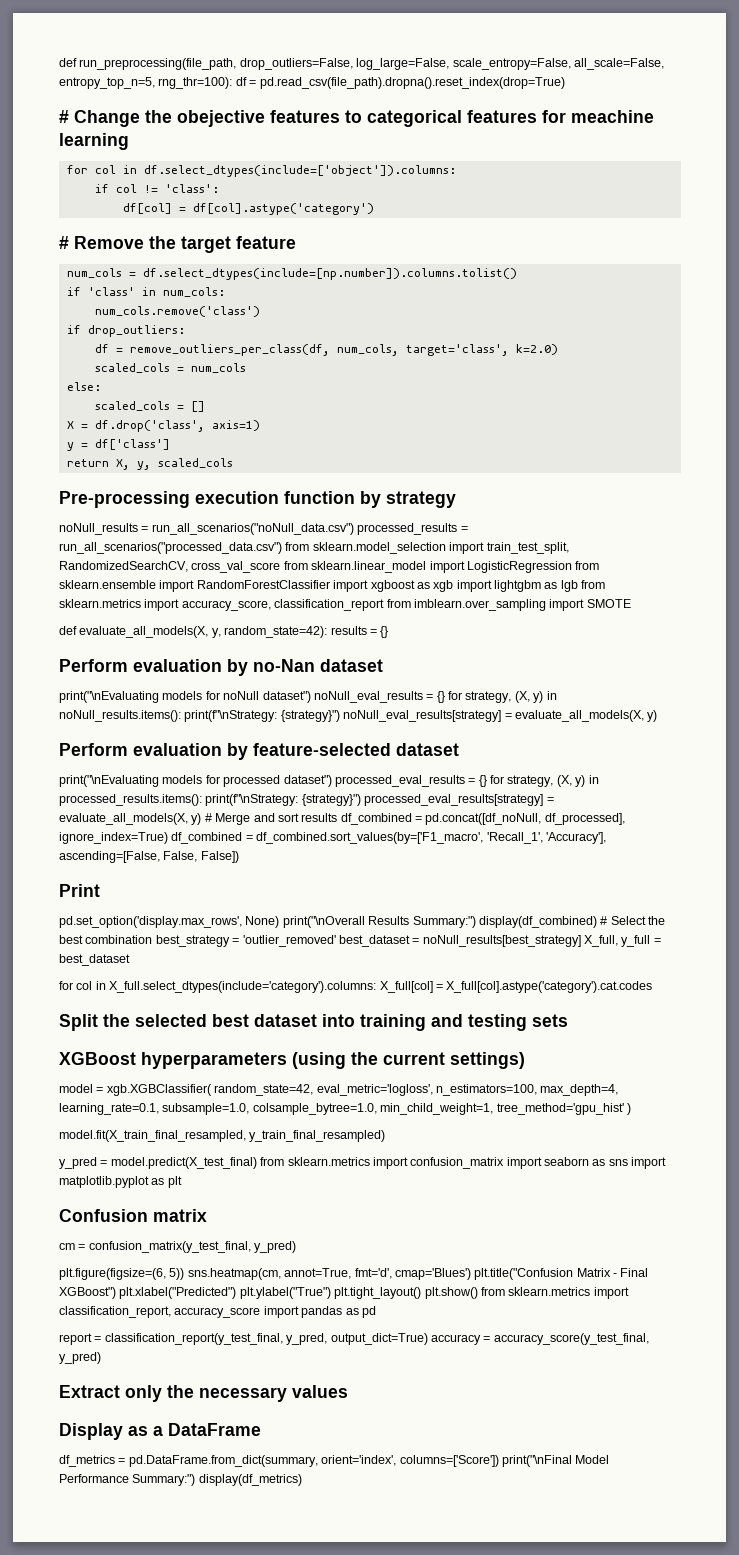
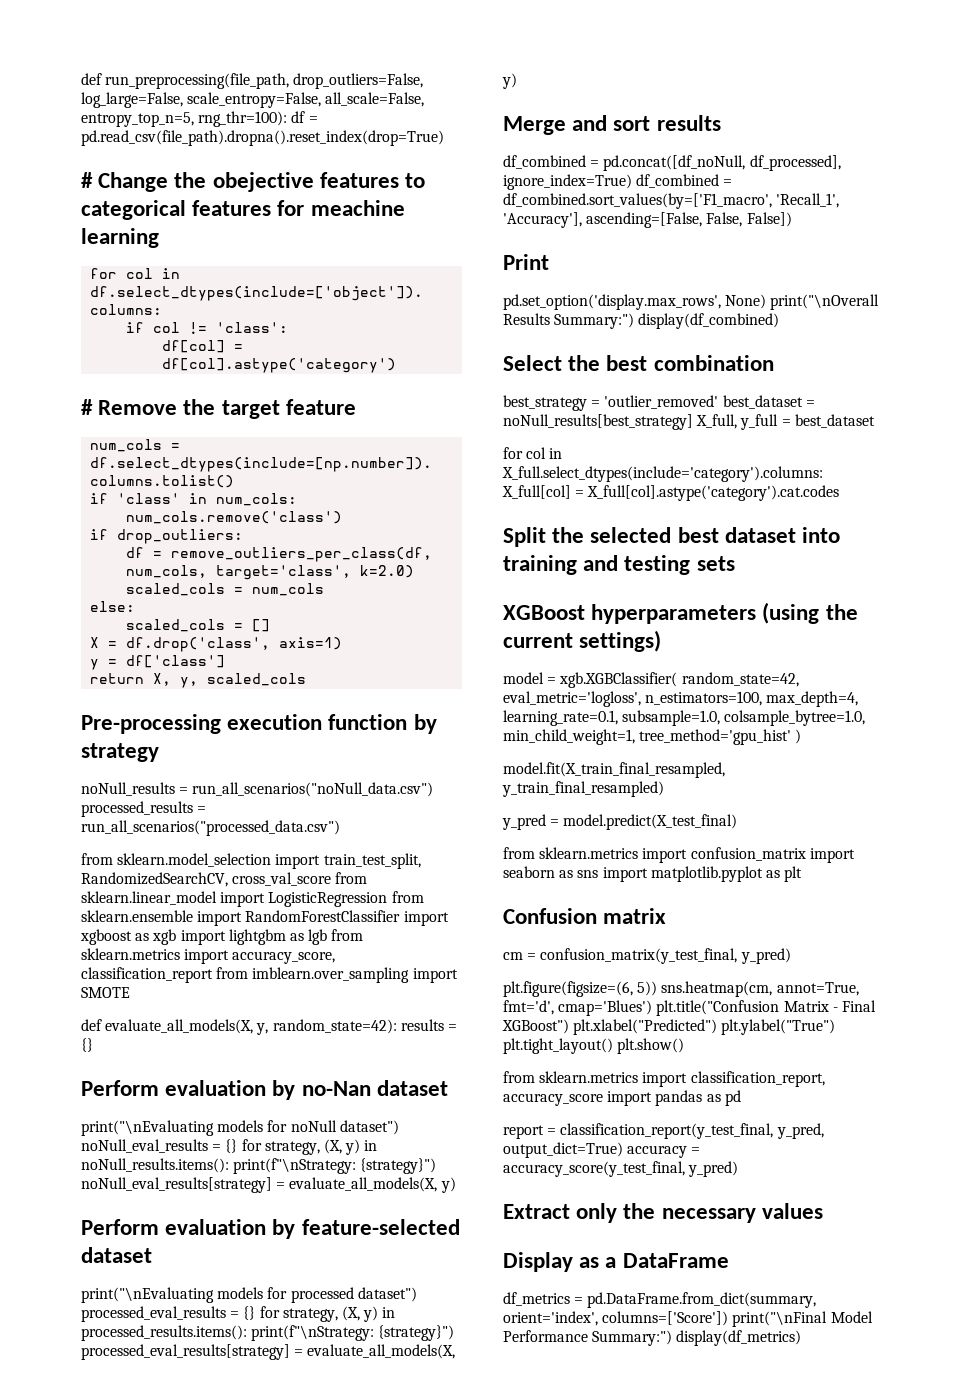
- noNull_results = run_all_scenarios("noNull_data.csv") processed_results = run_all_scenarios("processed_data.csv") from sklearn.model_selection import train_test_split, RandomizedSearchCV, cross_val_score from sklearn.linear_model import LogisticRegression from sklearn.ensemble import RandomForestClassifier import xgboost as xgb import lightgbm as lgb from sklearn.metrics import accuracy_score, classification_report from imblearn.over_sampling import SMOTE
+ noNull_results = run_all_scenarios("noNull_data.csv") processed_results = run_all_scenarios("processed_data.csv")
+ from sklearn.model_selection import train_test_split, RandomizedSearchCV, cross_val_score from sklearn.linear_model import LogisticRegression from sklearn.ensemble import RandomForestClassifier import xgboost as xgb import lightgbm as lgb from sklearn.metrics import accuracy_score, classification_report from imblearn.over_sampling import SMOTE
- print("\nEvaluating models for processed dataset") processed_eval_results = {} for strategy, (X, y) in processed_results.items(): print(f"\nStrategy: {strategy}") processed_eval_results[strategy] = evaluate_all_models(X, y) # Merge and sort results df_combined = pd.concat([df_noNull, df_processed], ignore_index=True) df_combined = df_combined.sort_values(by=['F1_macro', 'Recall_1', 'Accuracy'], ascending=[False, False, False])
+ print("\nEvaluating models for processed dataset") processed_eval_results = {} for strategy, (X, y) in processed_results.items(): print(f"\nStrategy: {strategy}") processed_eval_results[strategy] = evaluate_all_models(X, y)
+ Merge and sort results
+ df_combined = pd.concat([df_noNull, df_processed], ignore_index=True) df_combined = df_combined.sort_values(by=['F1_macro', 'Recall_1', 'Accuracy'], ascending=[False, False, False])
- pd.set_option('display.max_rows', None) print("\nOverall Results Summary:") display(df_combined) # Select the best combination best_strategy = 'outlier_removed' best_dataset = noNull_results[best_strategy] X_full, y_full = best_dataset
+ pd.set_option('display.max_rows', None) print("\nOverall Results Summary:") display(df_combined)
+ Select the best combination
+ best_strategy = 'outlier_removed' best_dataset = noNull_results[best_strategy] X_full, y_full = best_dataset
- y_pred = model.predict(X_test_final) from sklearn.metrics import confusion_matrix import seaborn as sns import matplotlib.pyplot as plt
+ y_pred = model.predict(X_test_final)
+ from sklearn.metrics import confusion_matrix import seaborn as sns import matplotlib.pyplot as plt
- plt.figure(figsize=(6, 5)) sns.heatmap(cm, annot=True, fmt='d', cmap='Blues') plt.title("Confusion Matrix - Final XGBoost") plt.xlabel("Predicted") plt.ylabel("True") plt.tight_layout() plt.show() from sklearn.metrics import classification_report, accuracy_score import pandas as pd
+ plt.figure(figsize=(6, 5)) sns.heatmap(cm, annot=True, fmt='d', cmap='Blues') plt.title("Confusion Matrix - Final XGBoost") plt.xlabel("Predicted") plt.ylabel("True") plt.tight_layout() plt.show()
+ from sklearn.metrics import classification_report, accuracy_score import pandas as pd

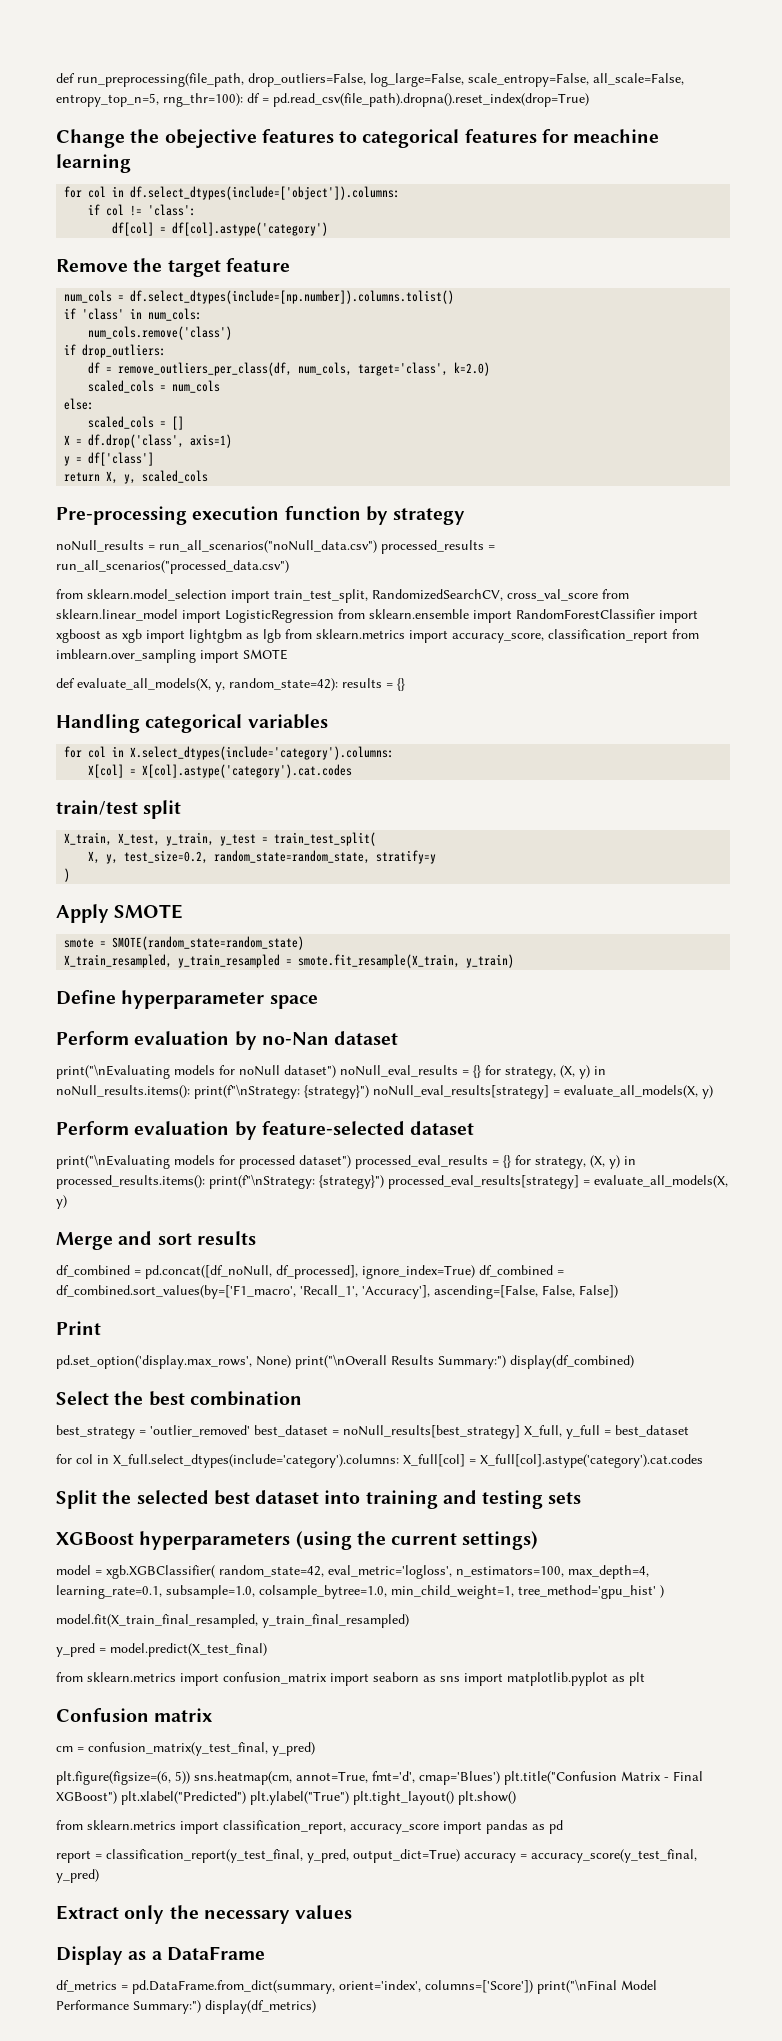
- # Change the obejective features to categorical features for meachine learning
+ Change the obejective features to categorical features for meachine learning
- # Remove the target feature
+ Remove the target feature
+ Handling categorical variables
+ for col in X.select_dtypes(include='category').columns:
+ X[col] = X[col].astype('category').cat.codes
+ train/test split
+ X_train, X_test, y_train, y_test = train_test_split(
+ X, y, test_size=0.2, random_state=random_state, stratify=y
+ )
+ Apply SMOTE
+ smote = SMOTE(random_state=random_state)
+ X_train_resampled, y_train_resampled = smote.fit_resample(X_train, y_train)
+ Define hyperparameter space

